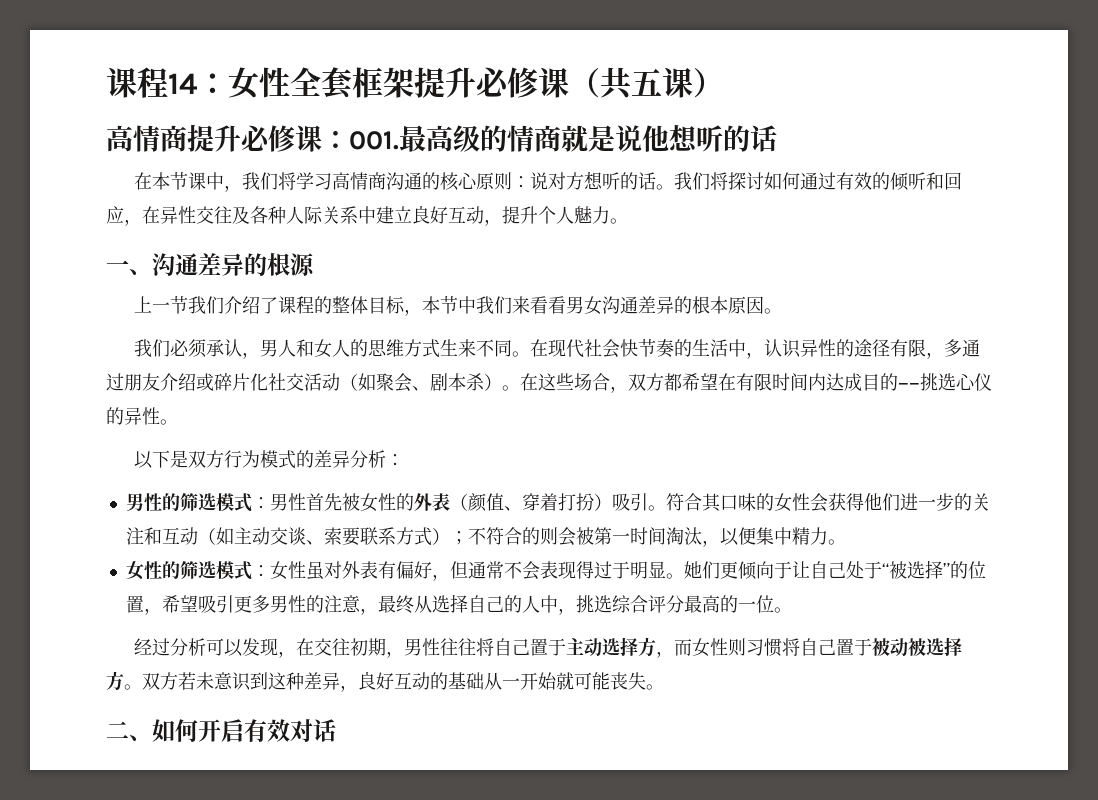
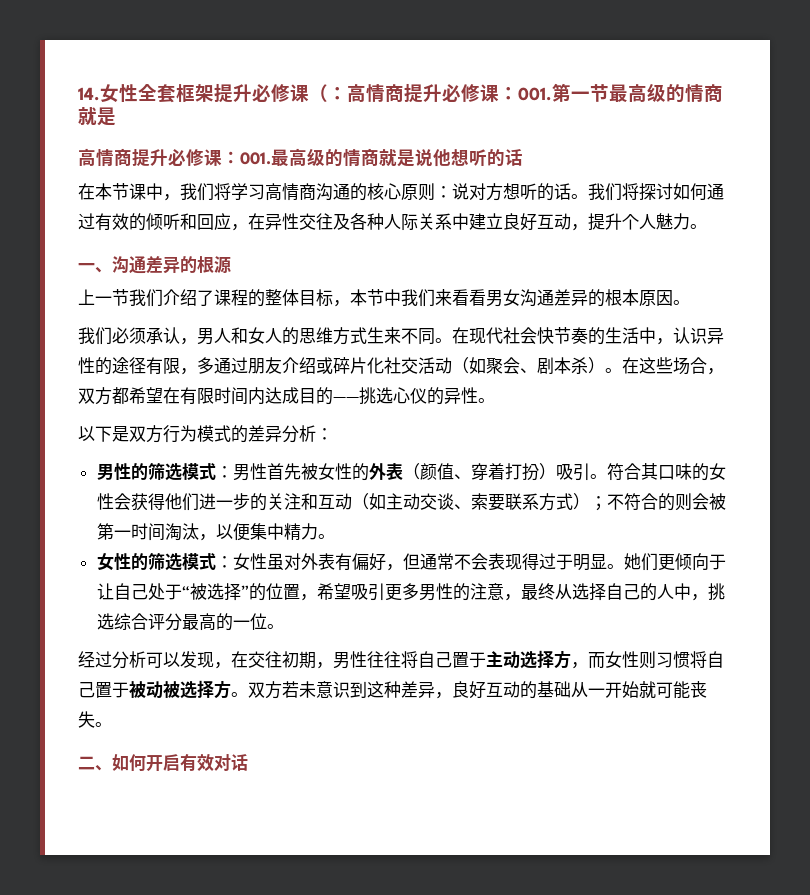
- 课程14：女性全套框架提升必修课（共五课）
+ 14.女性全套框架提升必修课（：高情商提升必修课：001.第一节最高级的情商就是

